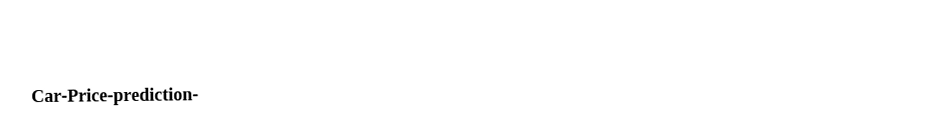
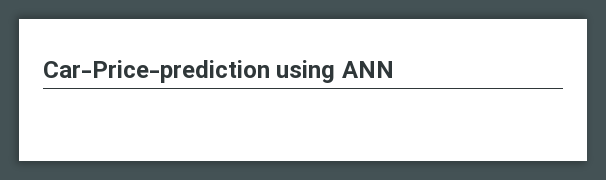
- Car-Price-prediction-
+ Car-Price-prediction using ANN

